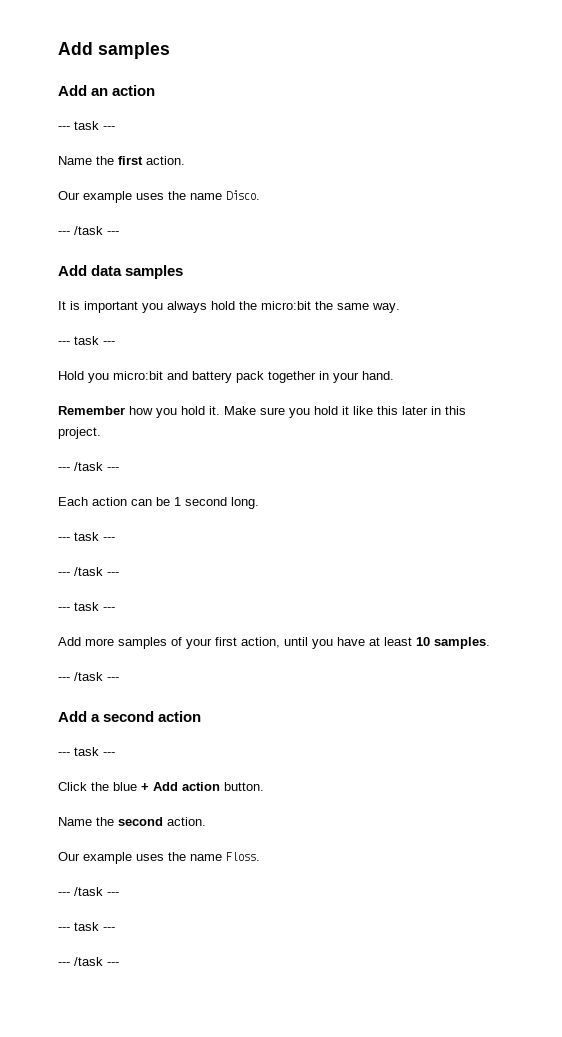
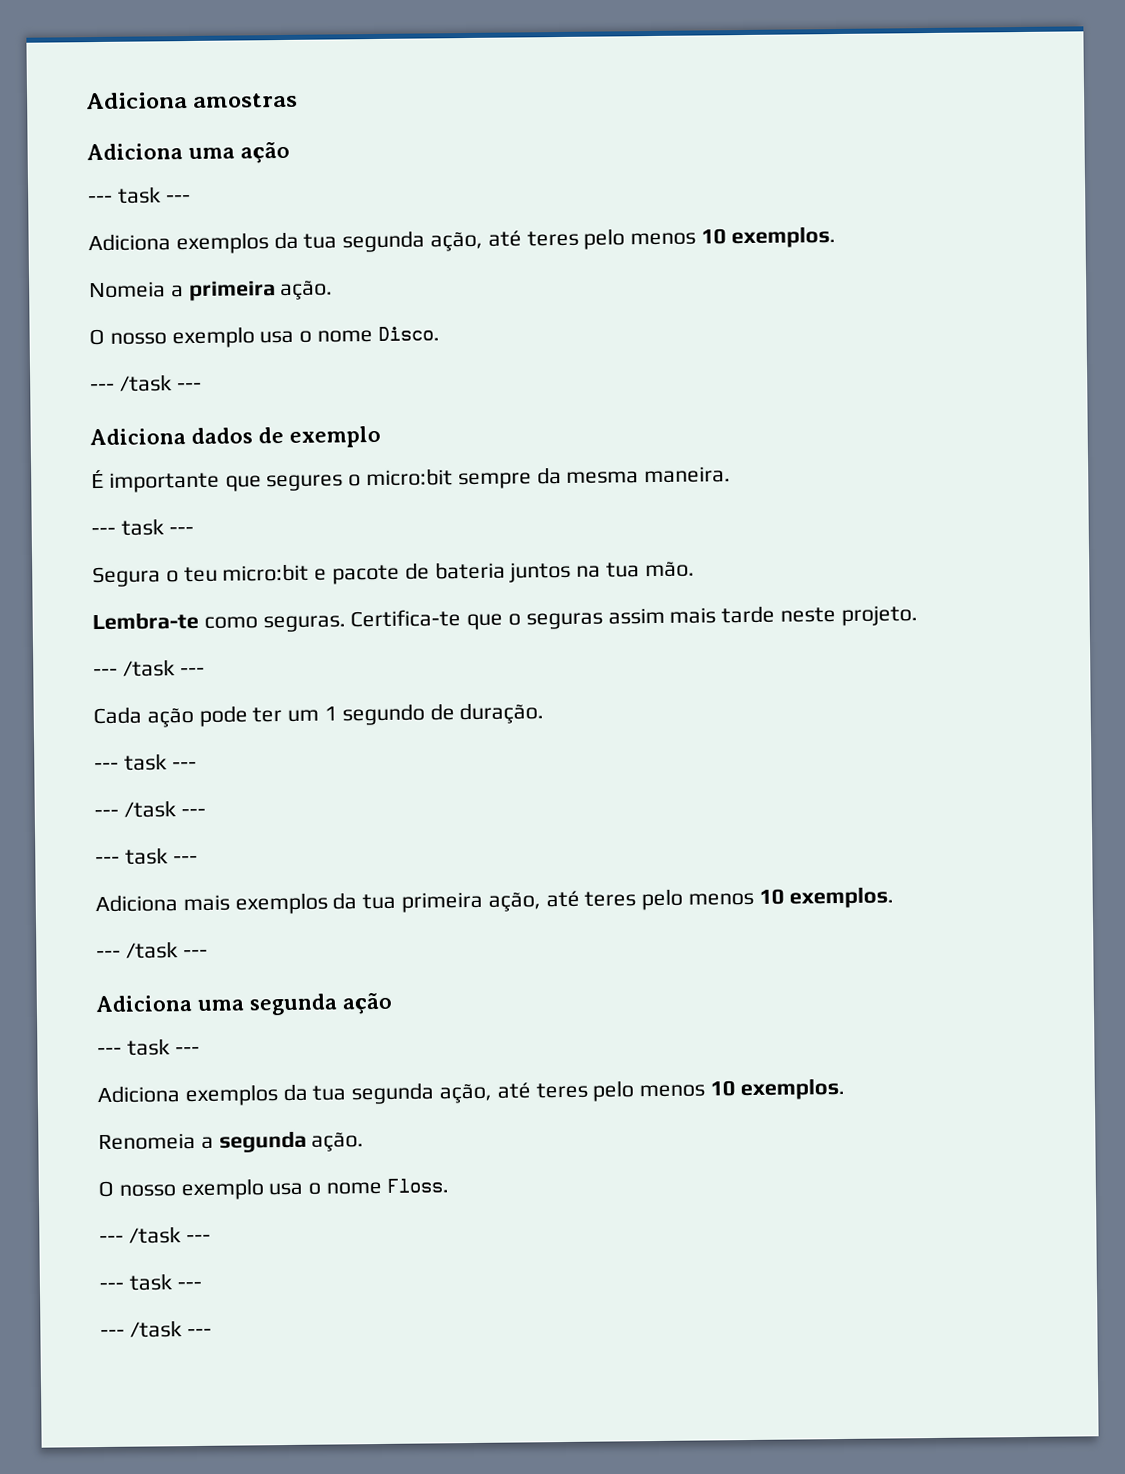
- Add samples
- Add an action
+ Adiciona amostras
+ Adiciona uma ação
  --- task ---
- Name the first action.
- Our example uses the name Disco.
+ Adiciona exemplos da tua segunda ação, até teres pelo menos 10 exemplos.
+ Nomeia a primeira ação.
+ O nosso exemplo usa o nome Disco.
  --- /task ---
- Add data samples
- It is important you always hold the micro:bit the same way.
+ Adiciona dados de exemplo
+ É importante que segures o micro:bit sempre da mesma maneira.
  --- task ---
- Hold you micro:bit and battery pack together in your hand.
- Remember how you hold it. Make sure you hold it like this later in this project.
+ Segura o teu micro:bit e pacote de bateria juntos na tua mão.
+ Lembra-te como seguras. Certifica-te que o seguras assim mais tarde neste projeto.
  --- /task ---
- Each action can be 1 second long.
+ Cada ação pode ter um 1 segundo de duração.
- Add more samples of your first action, until you have at least 10 samples.
+ Adiciona mais exemplos da tua primeira ação, até teres pelo menos 10 exemplos.
  --- /task ---
- Add a second action
+ Adiciona uma segunda ação
  --- task ---
- Click the blue + Add action button.
- Name the second action.
- Our example uses the name Floss.
+ Adiciona exemplos da tua segunda ação, até teres pelo menos 10 exemplos.
+ Renomeia a segunda ação.
+ O nosso exemplo usa o nome Floss.

